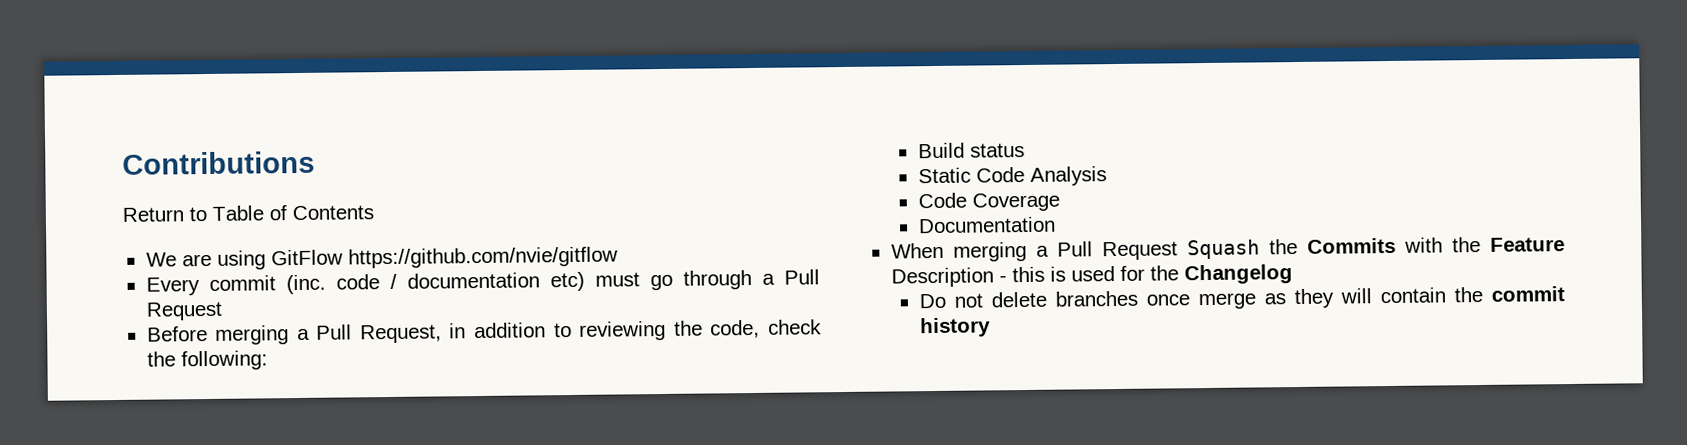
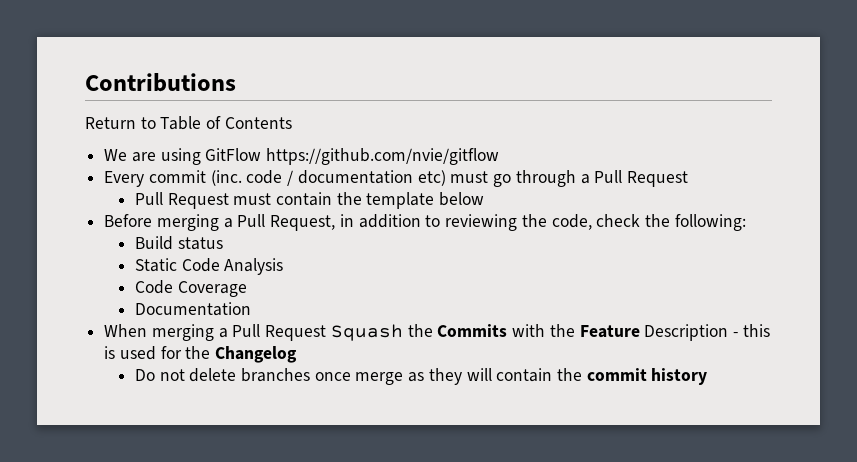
+ Pull Request must contain the template below

